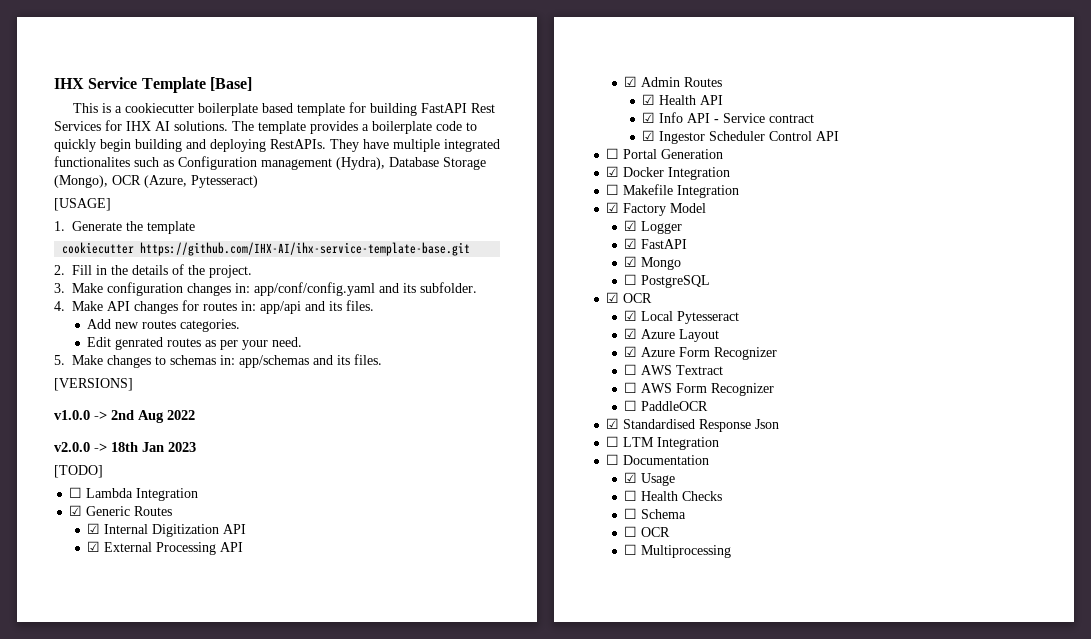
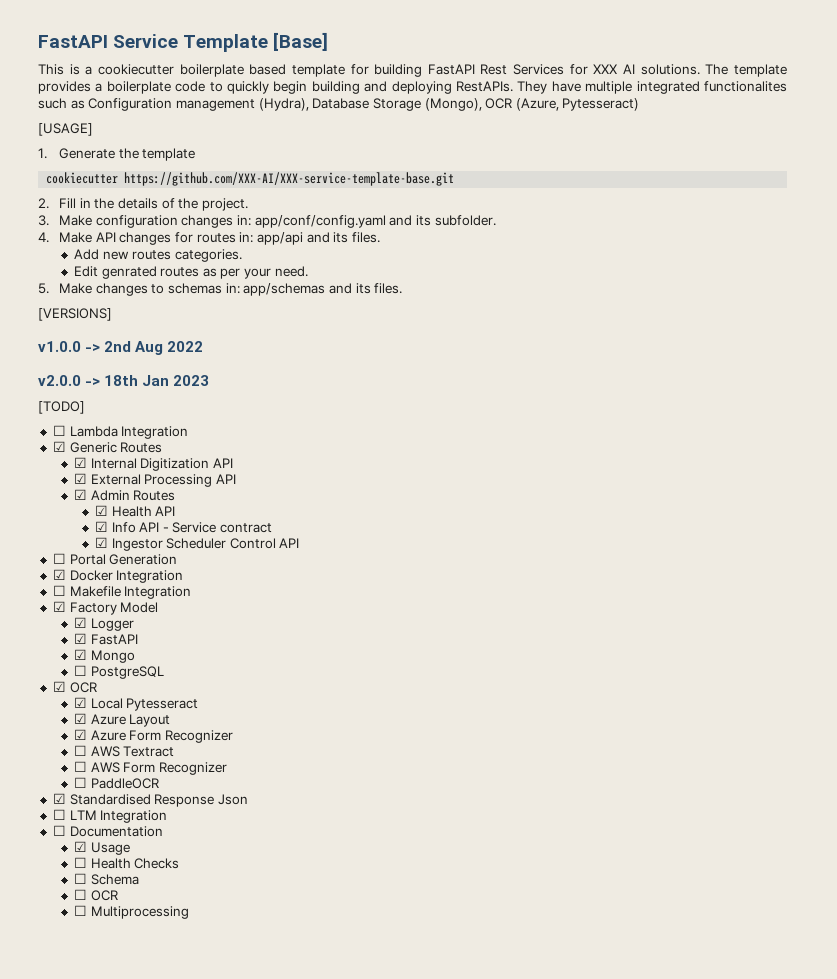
- IHX Service Template [Base]
+ FastAPI Service Template [Base]
- This is a cookiecutter boilerplate based template for building FastAPI Rest Services for IHX AI solutions.
+ This is a cookiecutter boilerplate based template for building FastAPI Rest Services for XXX AI solutions.
- cookiecutter https://github.com/IHX-AI/ihx-service-template-base.git
+ cookiecutter https://github.com/XXX-AI/XXX-service-template-base.git

